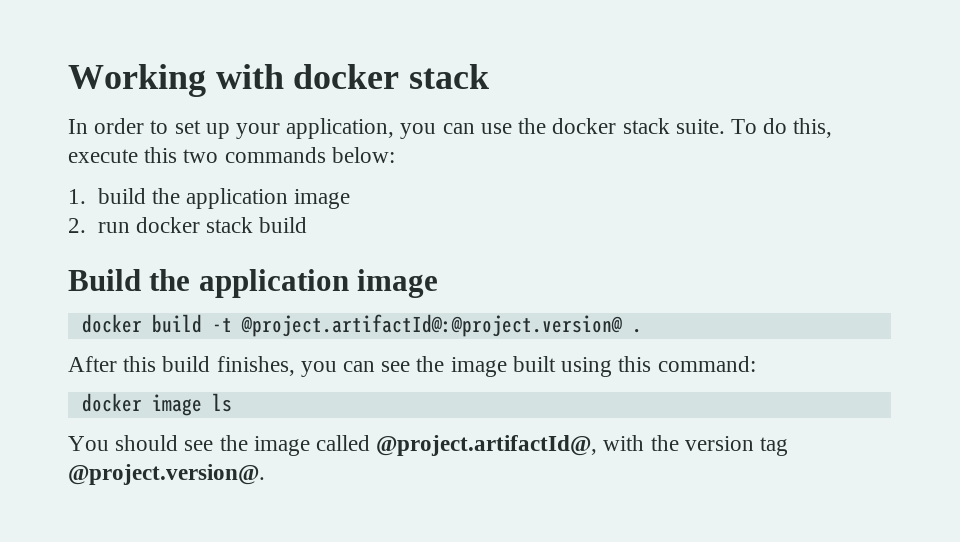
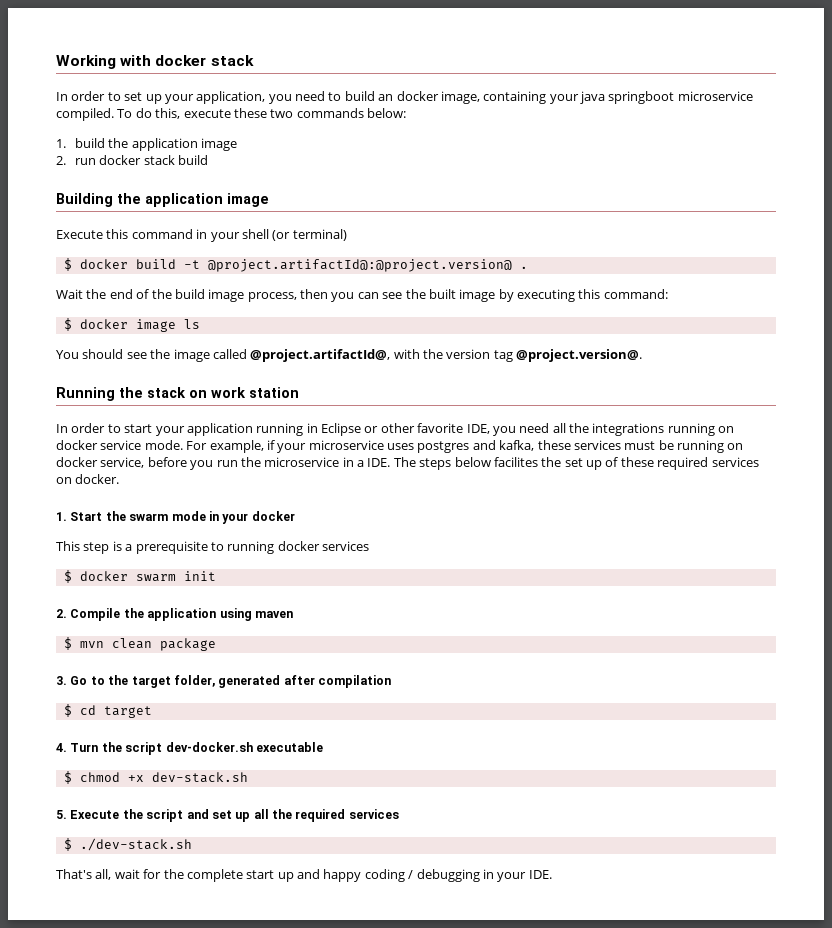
- In order to set up your application, you can use the docker stack suite.
+ In order to set up your application, you need to build an docker image, containing your java springboot microservice compiled.
- To do this, execute this two commands below:
+ To do this, execute these two commands below:
- Build the application image
- docker build -t @project.artifactId@:@project.version@ .
+ Building the application image
+ Execute this command in your shell (or terminal)
+ $ docker build -t @project.artifactId@:@project.version@ .
- After this build finishes, you can see the image built using this command:
+ Wait the end of the build image process, then you can see the built image by executing this command:
- docker image ls
+ $ docker image ls
+ Running the stack on work station
+ In order to start your application running in Eclipse or other favorite IDE, you need all the integrations running on docker service mode. For example, if your microservice uses postgres and kafka, these services must be running on docker service, before you run the microservice in a IDE. The steps below facilites the set up of these required services on docker.
+ 1. Start the swarm mode in your docker
+ This step is a prerequisite to running docker services
+ $ docker swarm init
+ 2. Compile the application using maven
+ $ mvn clean package
+ 3. Go to the target folder, generated after compilation
+ $ cd target
+ 4. Turn the script dev-docker.sh executable
+ $ chmod +x dev-stack.sh
+ 5. Execute the script and set up all the required services
+ $ ./dev-stack.sh
+ That's all, wait for the complete start up and happy coding / debugging in your IDE.

